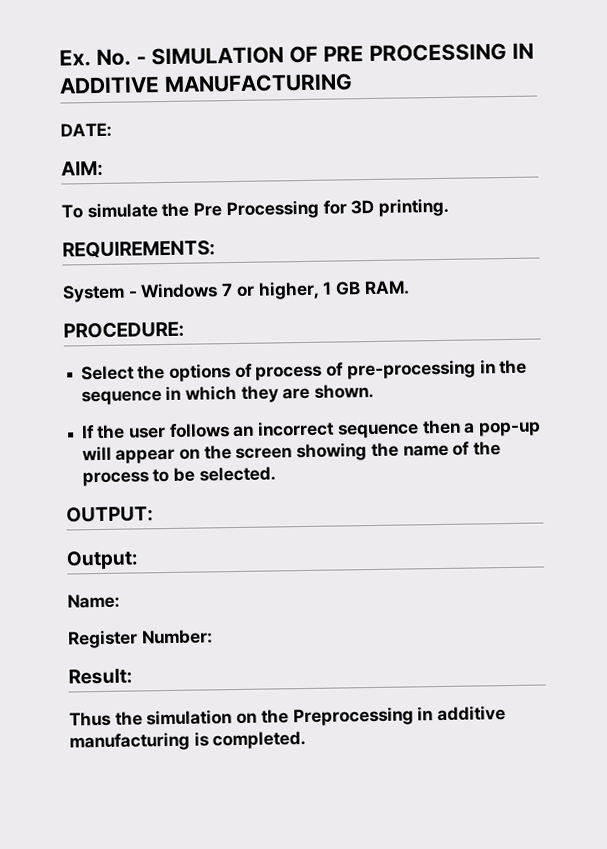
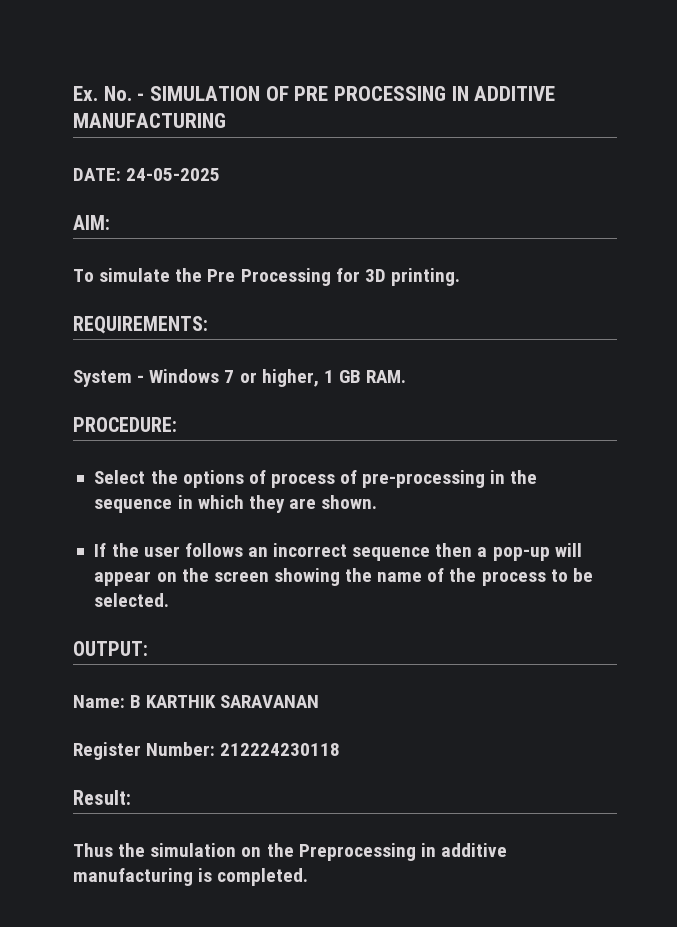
- DATE:
+ DATE: 24-05-2025
- Output:
- Name:
+ Name: B KARTHIK SARAVANAN
- Register Number:
+ Register Number: 212224230118

